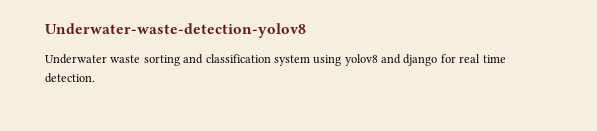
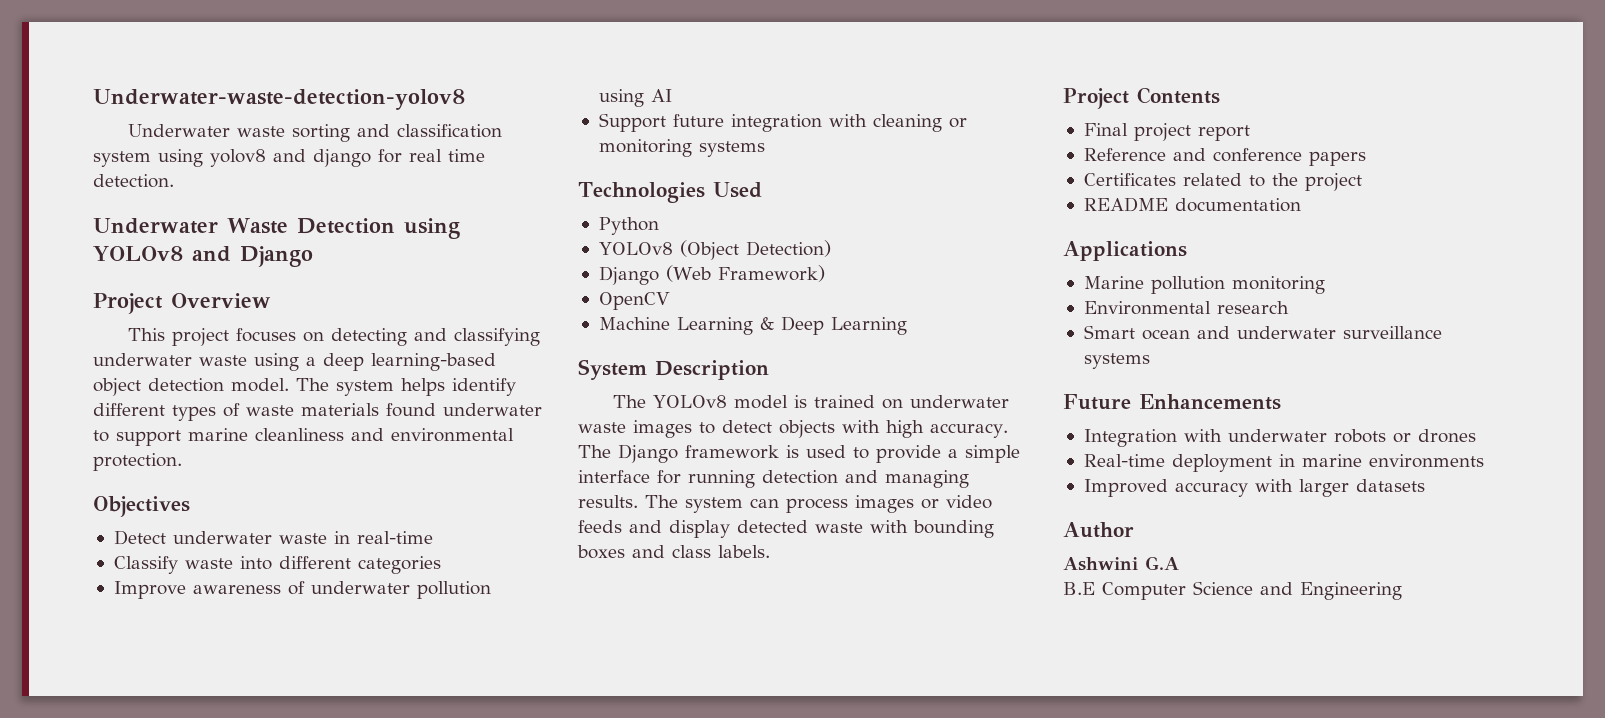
+ Underwater Waste Detection using YOLOv8 and Django
+ Project Overview
+ This project focuses on detecting and classifying underwater waste using a deep learning-based object detection model. The system helps identify different types of waste materials found underwater to support marine cleanliness and environmental protection.
+ Objectives
+ Detect underwater waste in real-time
+ Classify waste into different categories
+ Improve awareness of underwater pollution using AI
+ Support future integration with cleaning or monitoring systems
+ Technologies Used
+ Python
+ YOLOv8 (Object Detection)
+ Django (Web Framework)
+ OpenCV
+ Machine Learning & Deep Learning
+ System Description
+ The YOLOv8 model is trained on underwater waste images to detect objects with high accuracy. The Django framework is used to provide a simple interface for running detection and managing results. The system can process images or video feeds and display detected waste with bounding boxes and class labels.
+ Project Contents
+ Final project report
+ Reference and conference papers
+ Certificates related to the project
+ README documentation
+ Applications
+ Marine pollution monitoring
+ Environmental research
+ Smart ocean and underwater surveillance systems
+ Future Enhancements
+ Integration with underwater robots or drones
+ Real-time deployment in marine environments
+ Improved accuracy with larger datasets
+ Author
+ Ashwini G.A
+ B.E Computer Science and Engineering

